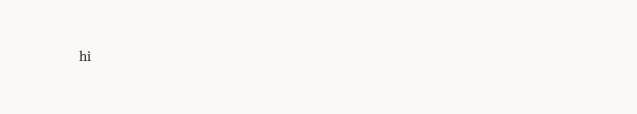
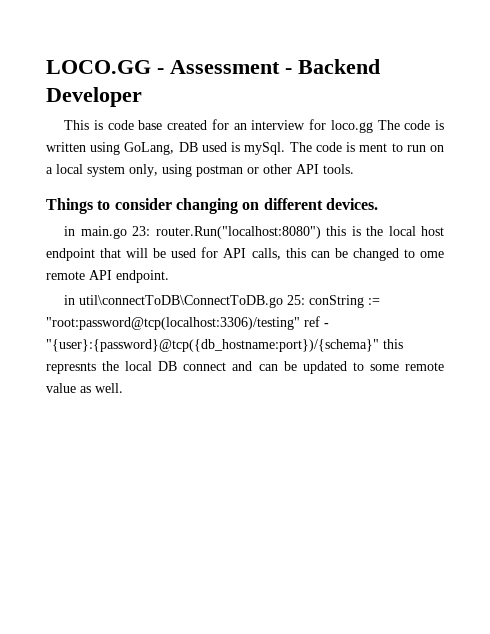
- hi
+ LOCO.GG - Assessment - Backend Developer
+ This is code base created for an interview for loco.gg The code is written using GoLang, DB used is mySql. The code is ment to run on a local system only, using postman or other API tools.
+ Things to consider changing on different devices.
+ in main.go 23: router.Run("localhost:8080") this is the local host endpoint that will be used for API calls, this can be changed to ome remote API endpoint.
+ in util\connectToDB\ConnectToDB.go 25: conString := "root:password@tcp(localhost:3306)/testing" ref - "{user}:{password}@tcp({db_hostname:port})/{schema}" this represnts the local DB connect and can be updated to some remote value as well.

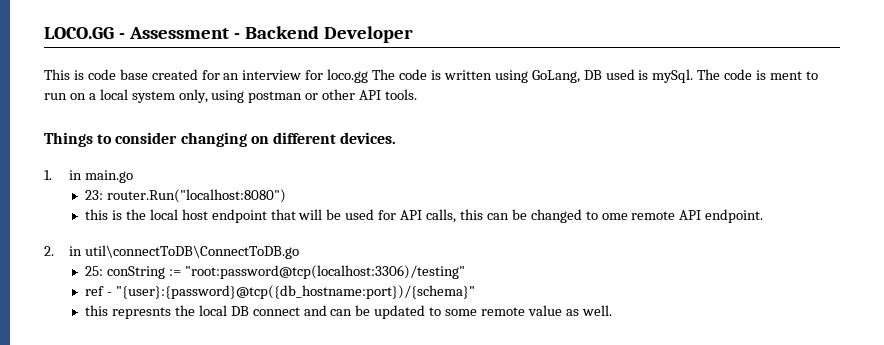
- in main.go 23: router.Run("localhost:8080") this is the local host endpoint that will be used for API calls, this can be changed to ome remote API endpoint.
+ 1. in main.go
+ 23: router.Run("localhost:8080")
+ this is the local host endpoint that will be used for API calls, this can be changed to ome remote API endpoint.
- in util\connectToDB\ConnectToDB.go 25: conString := "root:password@tcp(localhost:3306)/testing" ref - "{user}:{password}@tcp({db_hostname:port})/{schema}" this represnts the local DB connect and can be updated to some remote value as well.
+ 2. in util\connectToDB\ConnectToDB.go
+ 25: conString := "root:password@tcp(localhost:3306)/testing"
+ ref - "{user}:{password}@tcp({db_hostname:port})/{schema}"
+ this represnts the local DB connect and can be updated to some remote value as well.

